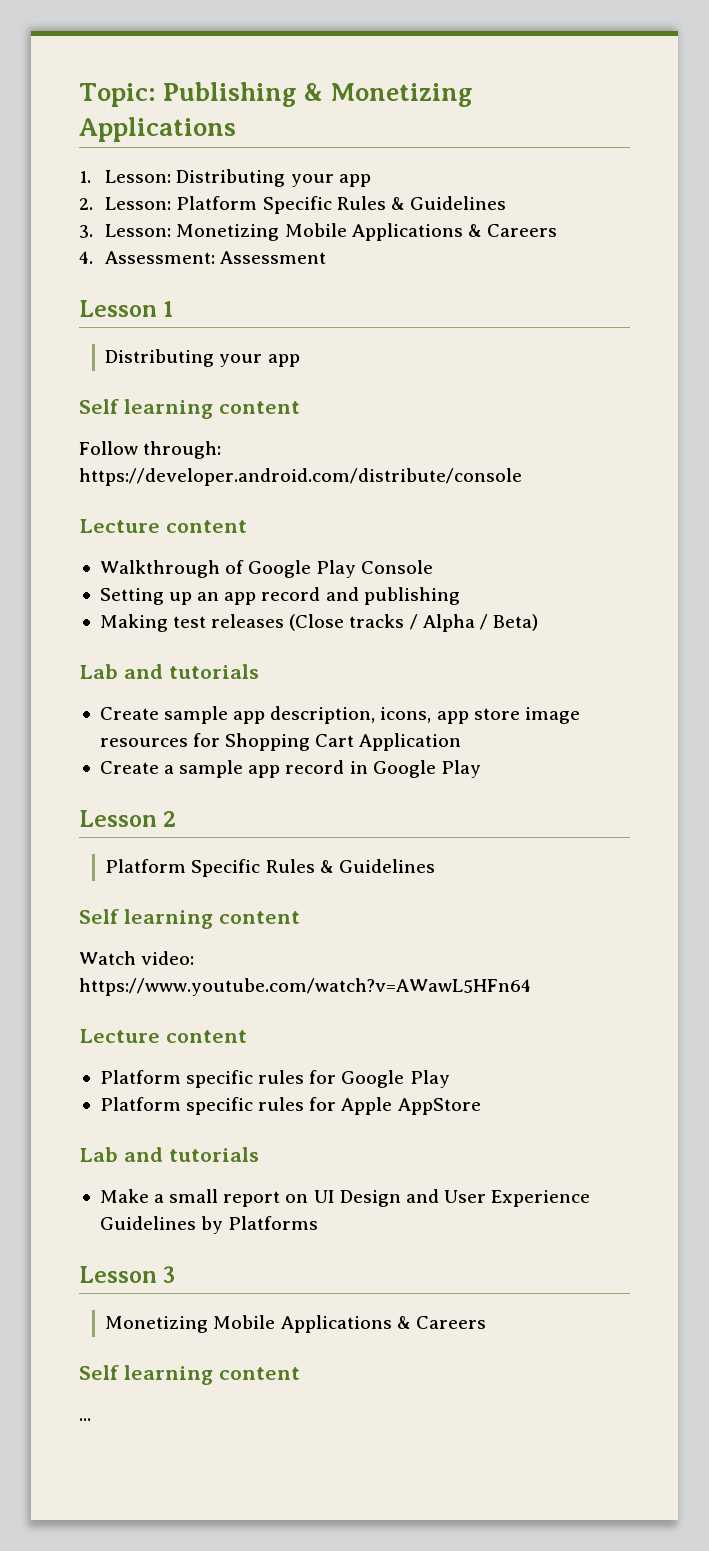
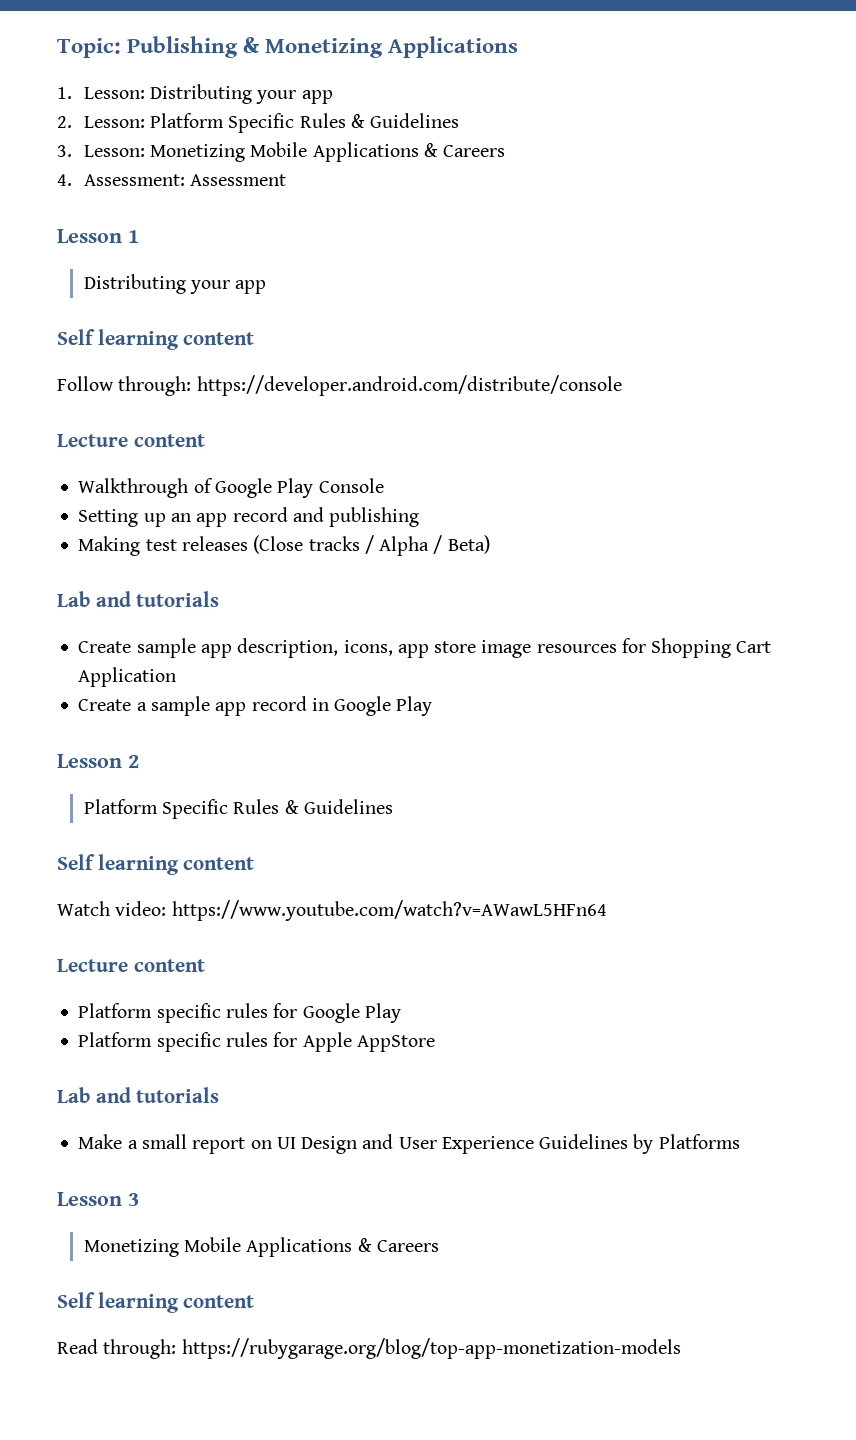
- ...
+ Read through: https://rubygarage.org/blog/top-app-monetization-models

